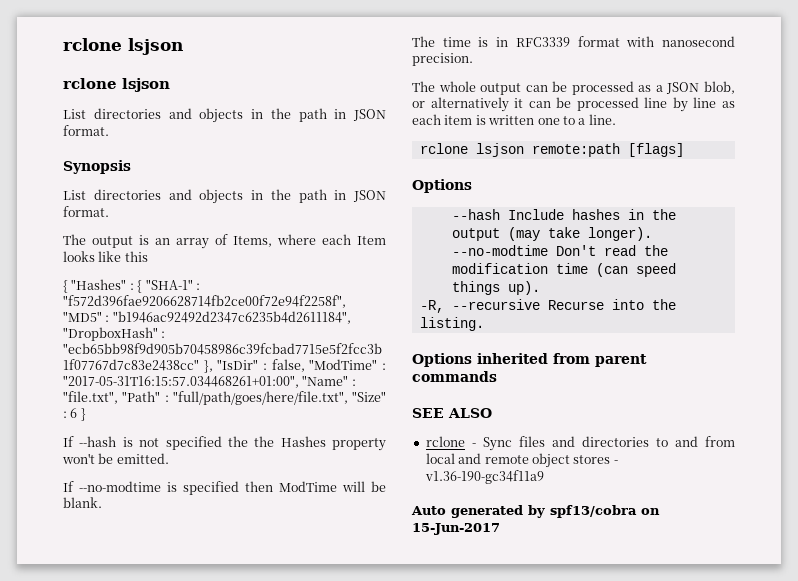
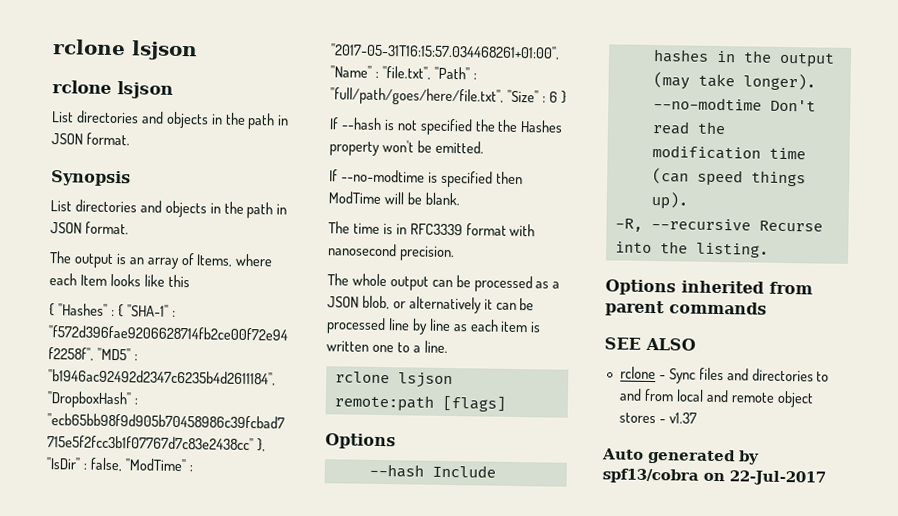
- rclone - Sync files and directories to and from local and remote object stores - v1.36-190-gc34f11a9
+ rclone - Sync files and directories to and from local and remote object stores - v1.37
- Auto generated by spf13/cobra on 15-Jun-2017
+ Auto generated by spf13/cobra on 22-Jul-2017

